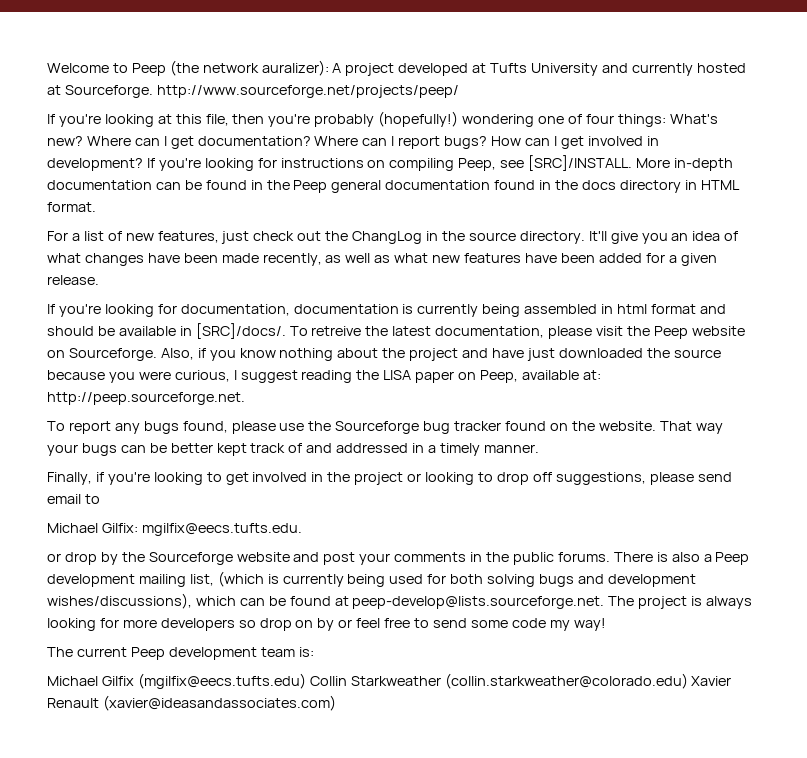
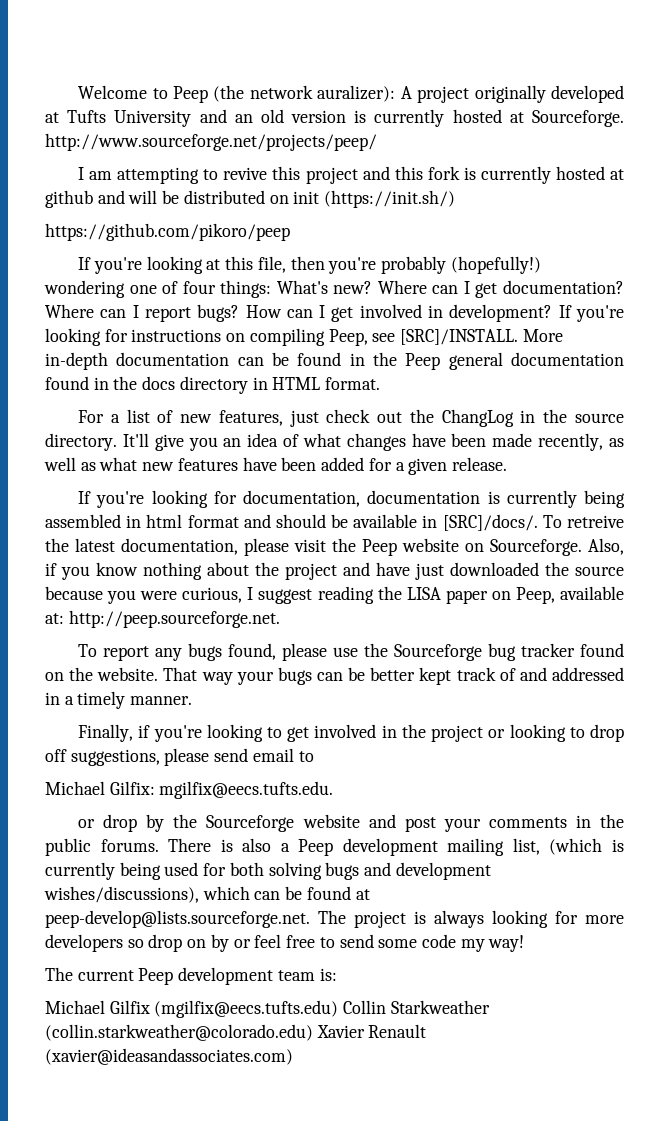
- Welcome to Peep (the network auralizer): A project developed at Tufts University and currently hosted at Sourceforge. http://www.sourceforge.net/projects/peep/
+ Welcome to Peep (the network auralizer): A project originally developed at Tufts University and an old version is currently hosted at Sourceforge. http://www.sourceforge.net/projects/peep/
+ I am attempting to revive this project and this fork is currently hosted at github and will be distributed on init (https://init.sh/)
+ https://github.com/pikoro/peep

